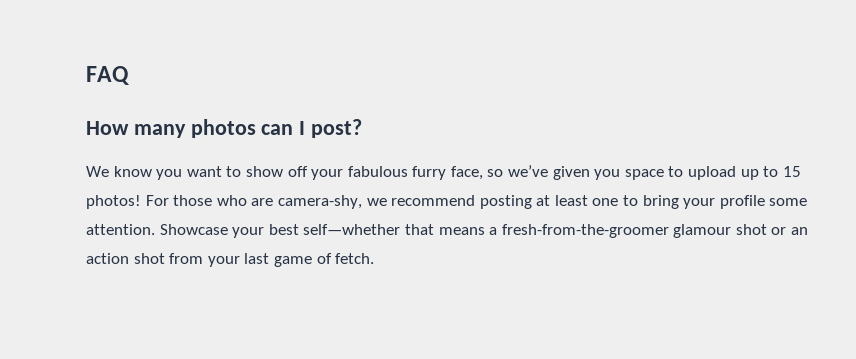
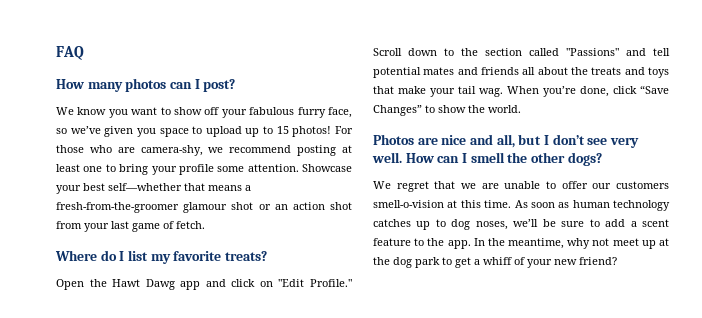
+ Where do I list my favorite treats?
+ Open the Hawt Dawg app and click on "Edit Profile." Scroll down to the section called "Passions" and tell potential mates and friends all about the treats and toys that make your tail wag. When you’re done, click “Save Changes” to show the world.
+ Photos are nice and all, but I don’t see very well. How can I smell the other dogs?
+ We regret that we are unable to offer our customers smell-o-vision at this time. As soon as human technology catches up to dog noses, we’ll be sure to add a scent feature to the app. In the meantime, why not meet up at the dog park to get a whiff of your new friend?

